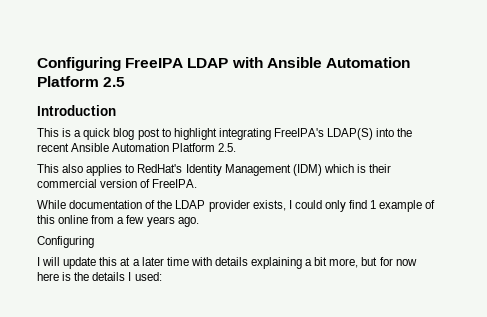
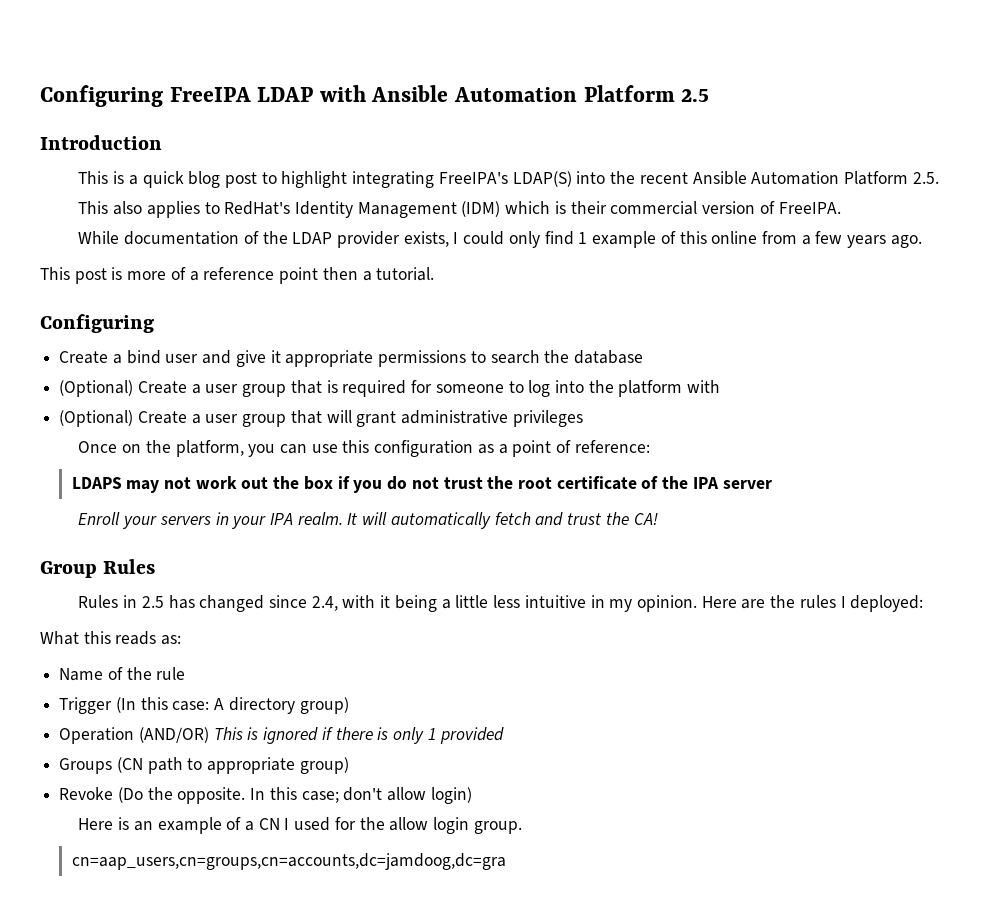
  While documentation of the LDAP provider exists, I could only find 1 example of this online from a few years ago.
+ This post is more of a reference point then a tutorial.
  Configuring
- I will update this at a later time with details explaining a bit more, but for now here is the details I used:
+ Create a bind user and give it appropriate permissions to search the database
+ (Optional) Create a user group that is required for someone to log into the platform with
+ (Optional) Create a user group that will grant administrative privileges
+ Once on the platform, you can use this configuration as a point of reference:
+ LDAPS may not work out the box if you do not trust the root certificate of the IPA server
+ Enroll your servers in your IPA realm. It will automatically fetch and trust the CA!
+ Group Rules
+ Rules in 2.5 has changed since 2.4, with it being a little less intuitive in my opinion. Here are the rules I deployed:
+ What this reads as:
+ Name of the rule
+ Trigger (In this case: A directory group)
+ Operation (AND/OR) This is ignored if there is only 1 provided
+ Groups (CN path to appropriate group)
+ Revoke (Do the opposite. In this case; don't allow login)
+ Here is an example of a CN I used for the allow login group.
+ cn=aap_users,cn=groups,cn=accounts,dc=jamdoog,dc=gra

